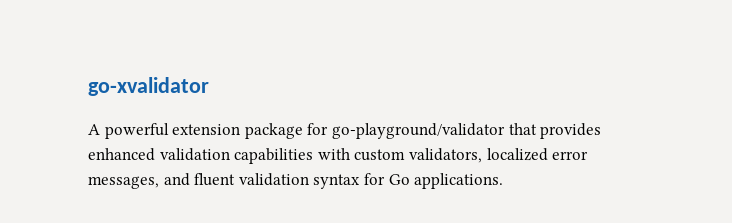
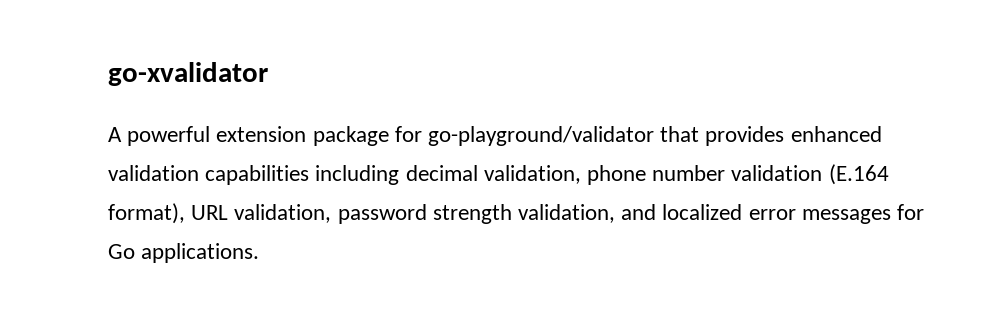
- A powerful extension package for go-playground/validator that provides enhanced validation capabilities with custom validators, localized error messages, and fluent validation syntax for Go applications.
+ A powerful extension package for go-playground/validator that provides enhanced validation capabilities including decimal validation, phone number validation (E.164 format), URL validation, password strength validation, and localized error messages for Go applications.

